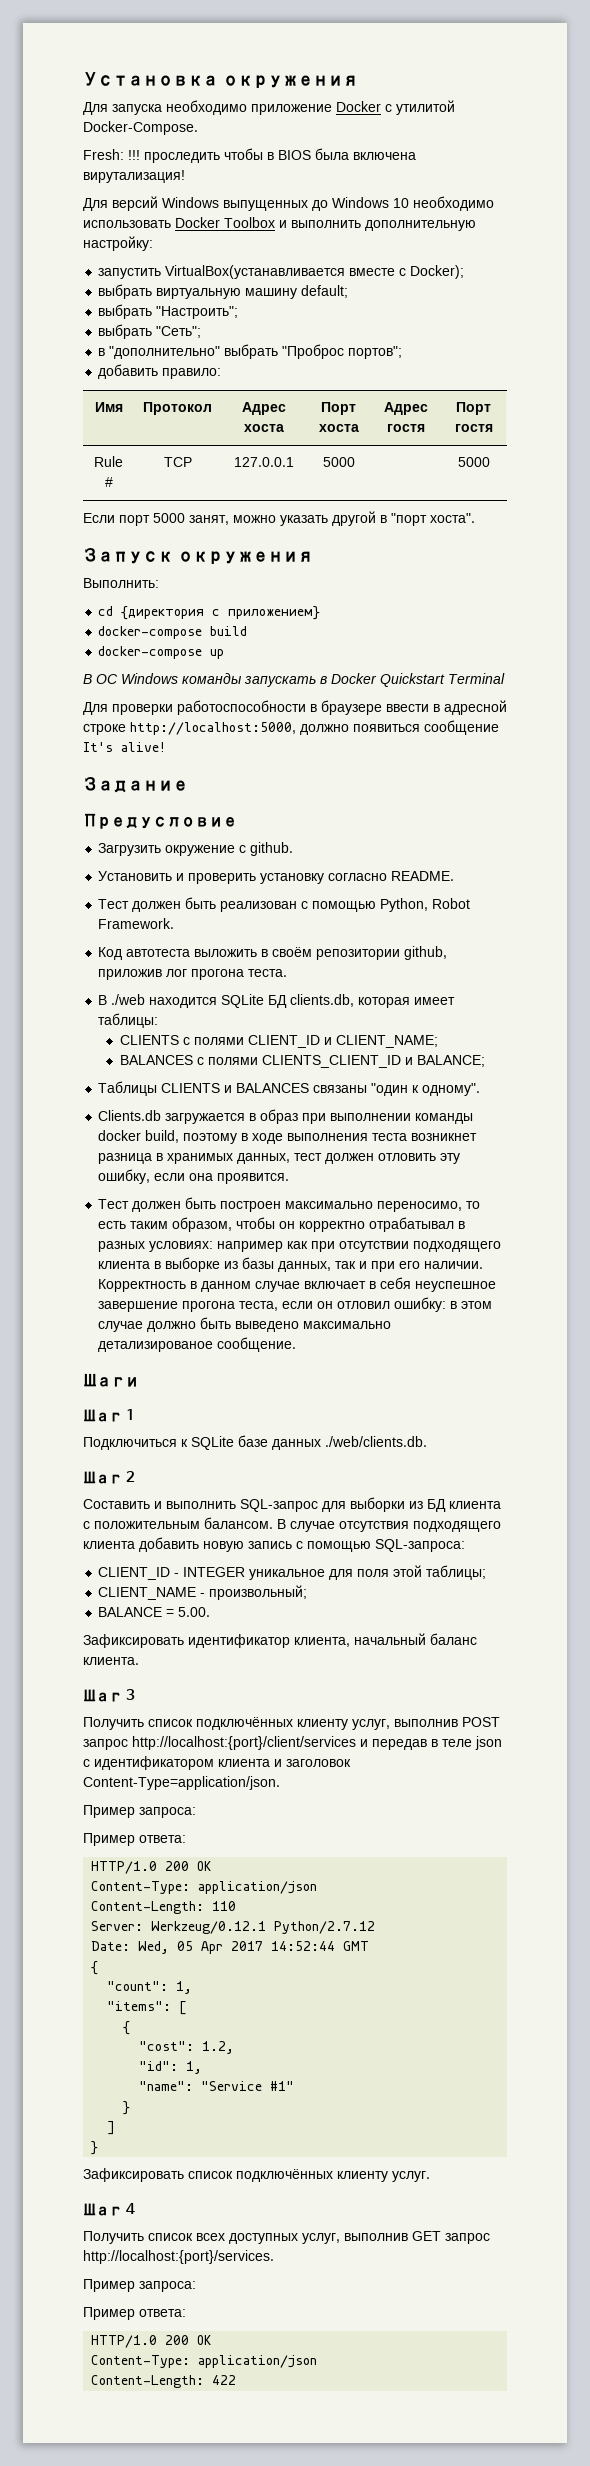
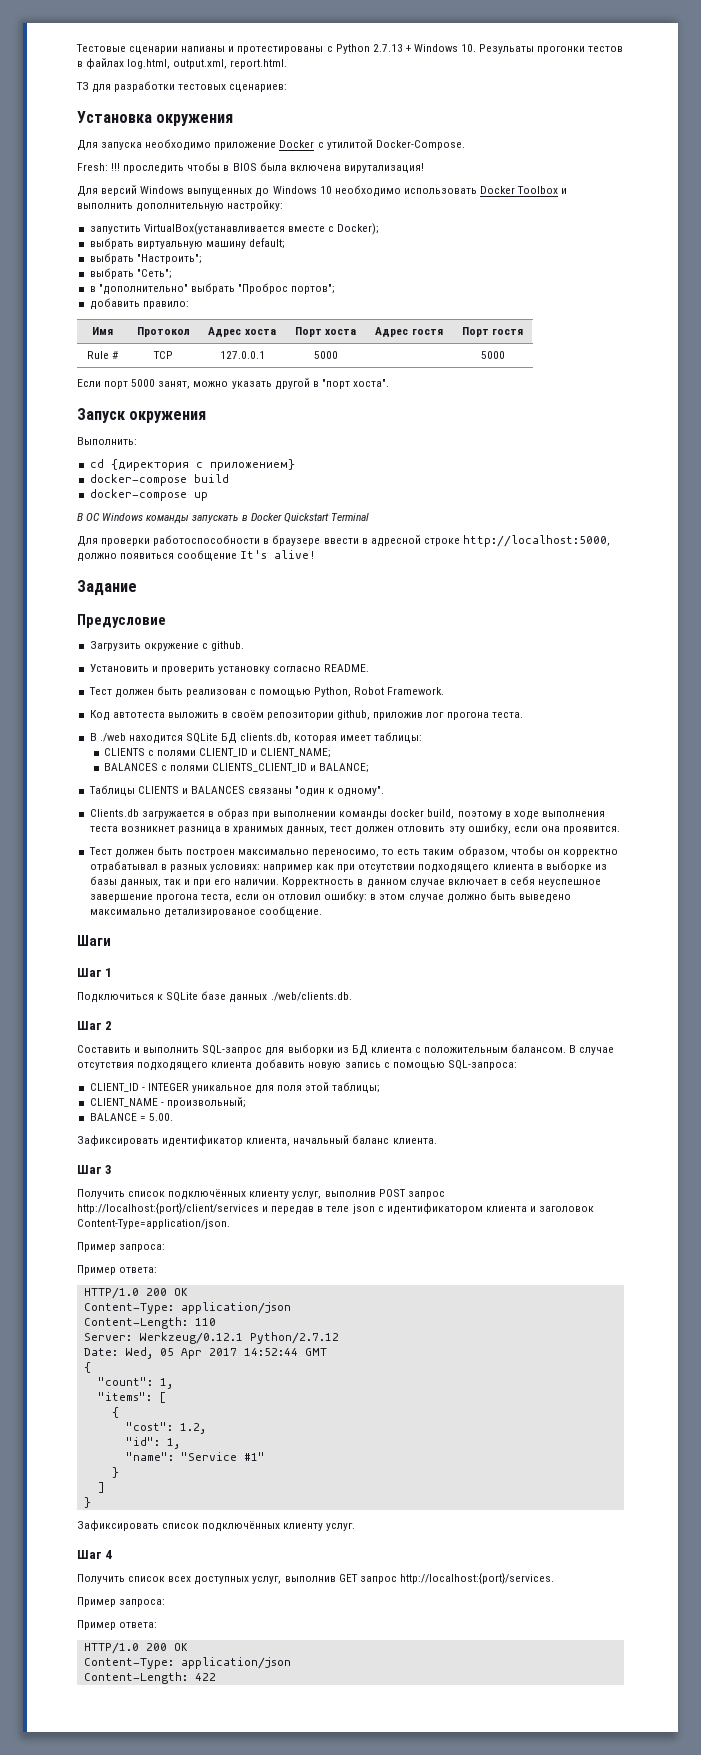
+ Тестовые сценарии напианы и протестированы с Python 2.7.13 + Windows 10. Резульаты прогонки тестов в файлах log.html, output.xml, report.html.
+ ТЗ для разработки тестовых сценариев:

